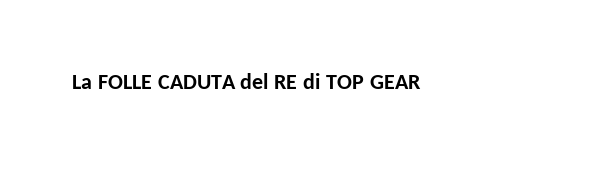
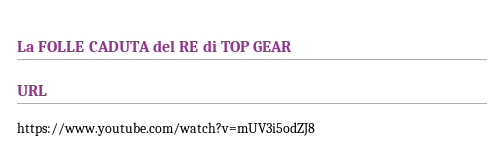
+ URL
+ https://www.youtube.com/watch?v=mUV3i5odZJ8

